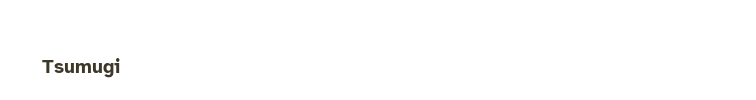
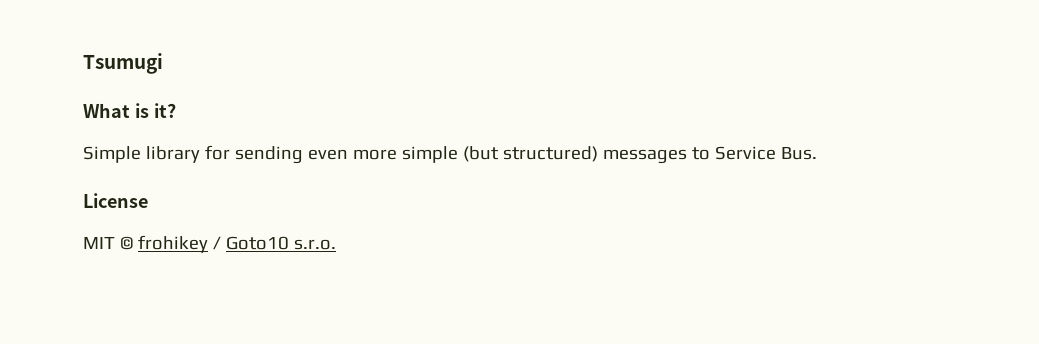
+ What is it?
+ Simple library for sending even more simple (but structured) messages to Service Bus.
+ License
+ MIT © frohikey / Goto10 s.r.o.

